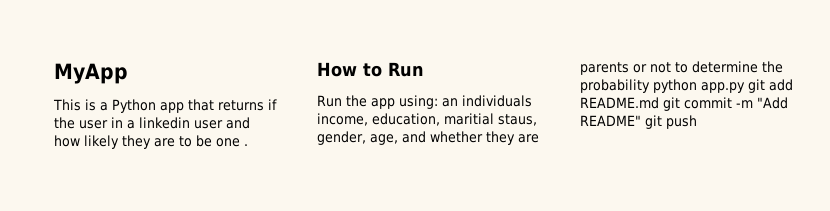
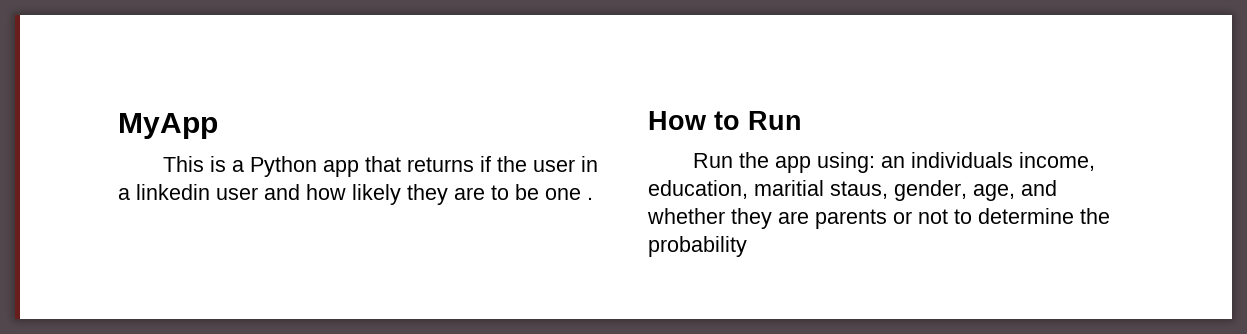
- Run the app using: an individuals income, education, maritial staus, gender, age, and whether they are parents or not to determine the probability python app.py git add README.md git commit -m "Add README" git push
+ Run the app using: an individuals income, education, maritial staus, gender, age, and whether they are parents or not to determine the probability

